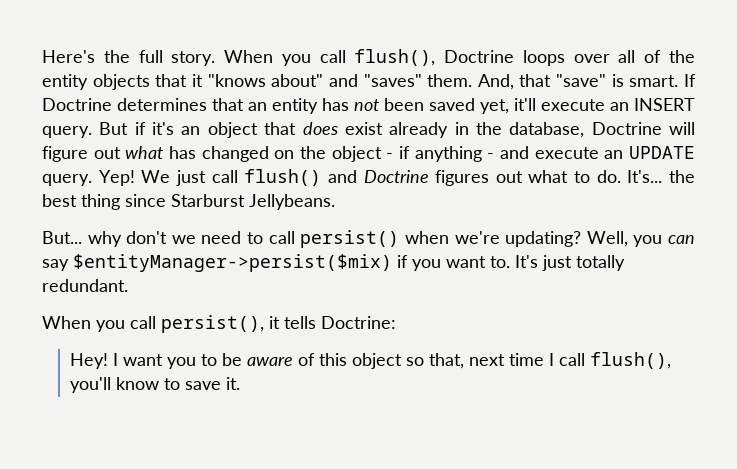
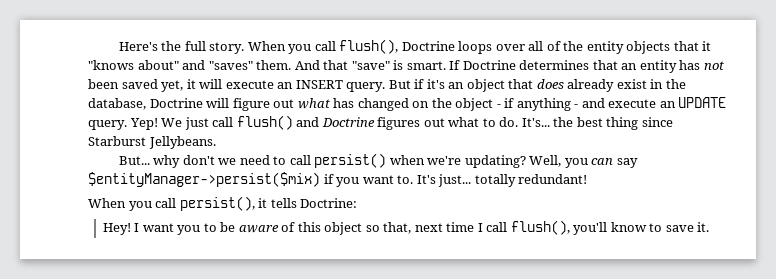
- And, that "save" is smart.
+ And that "save" is smart.
- If Doctrine determines that an entity has not been saved yet, it'll execute an INSERT query.
+ If Doctrine determines that an entity has not been saved yet, it will execute an INSERT query.
- But if it's an object that does exist already in the database, Doctrine will figure out what has changed on the object - if anything - and execute an UPDATE query.
+ But if it's an object that does already exist in the database, Doctrine will figure out what has changed on the object - if anything - and execute an UPDATE query.
- It's just totally redundant.
+ It's just... totally redundant!

